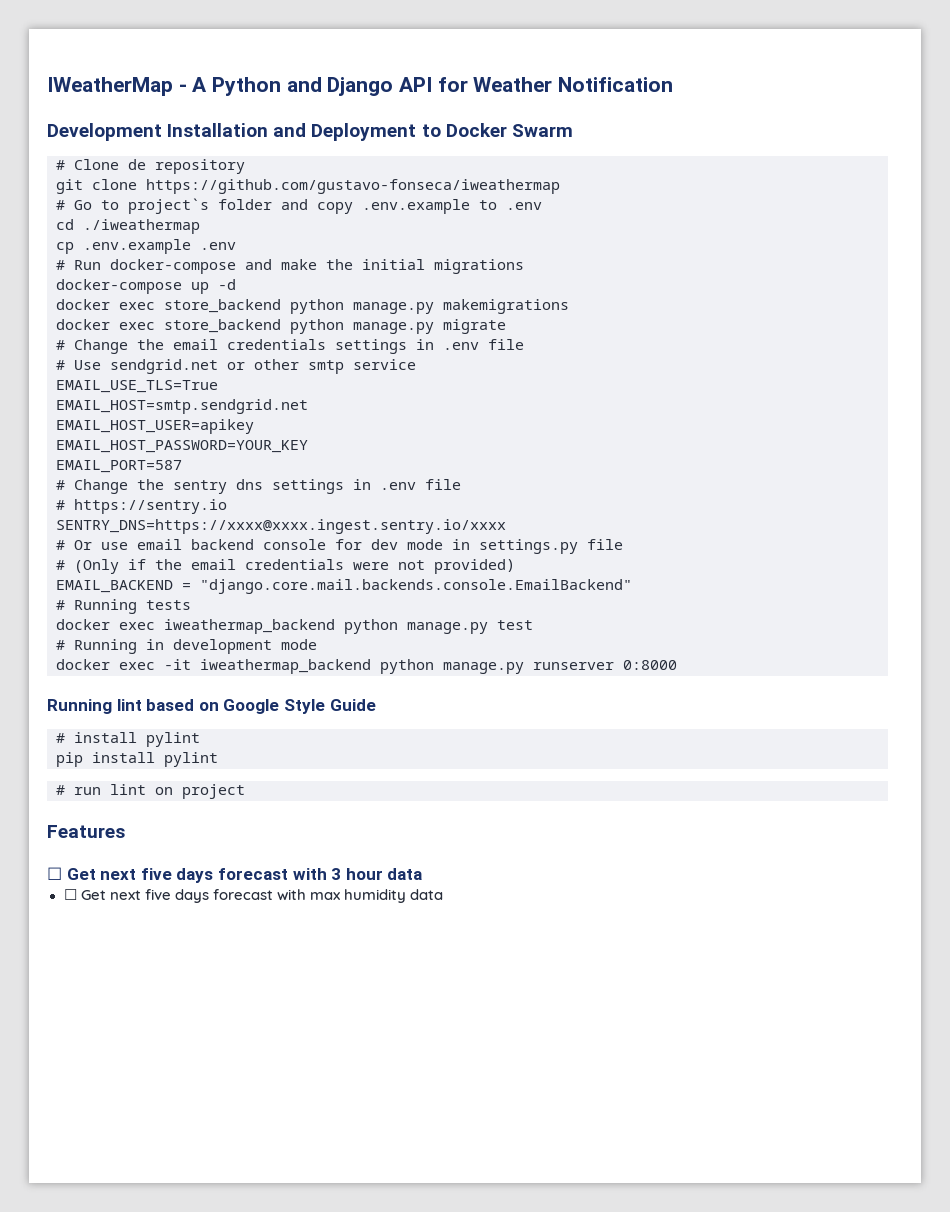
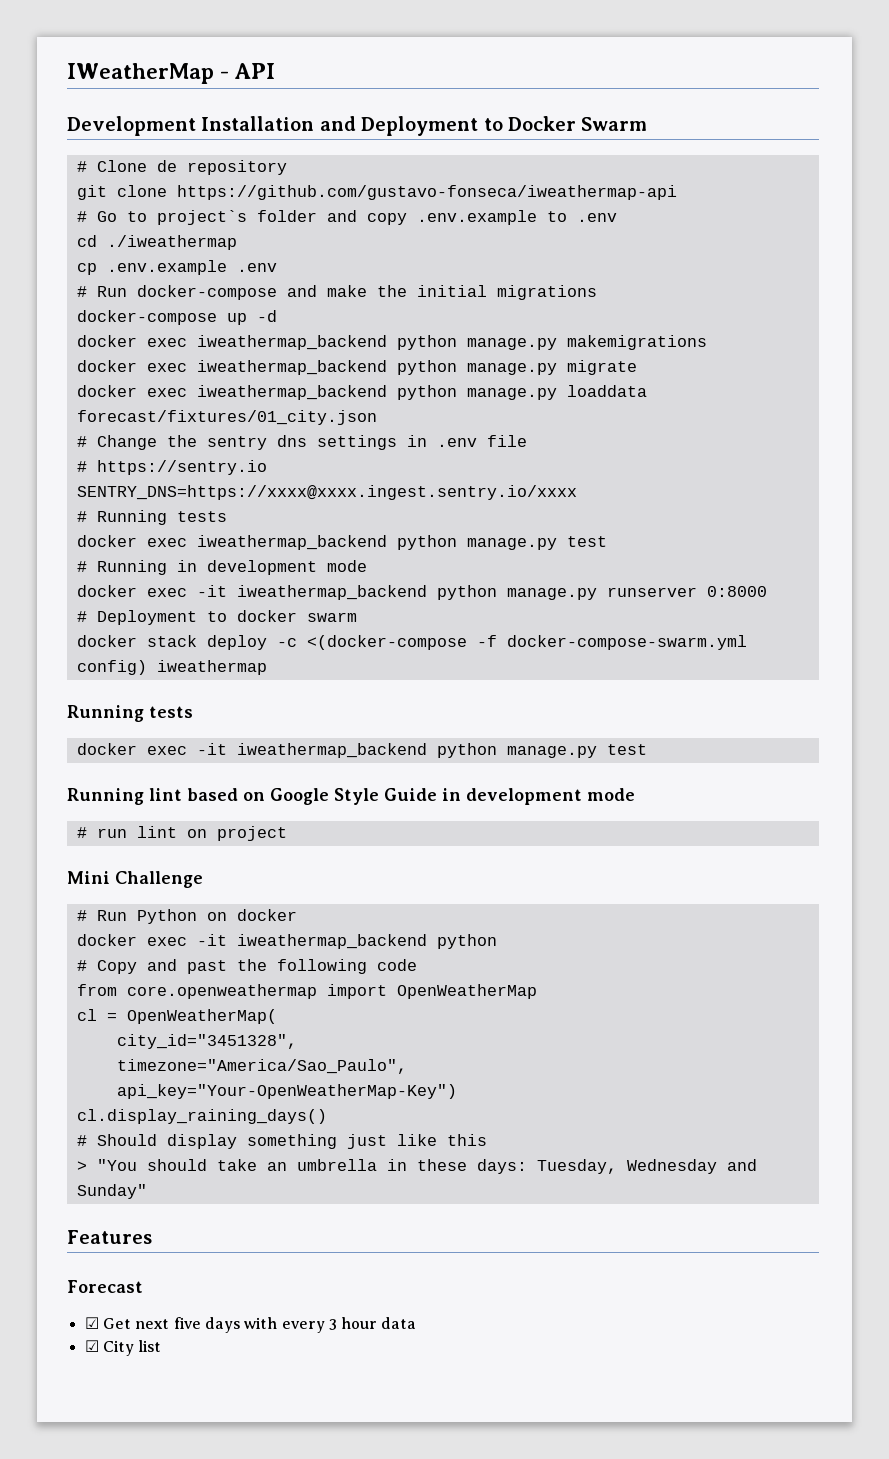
- IWeatherMap - A Python and Django API for Weather Notification
+ IWeatherMap - API
- git clone https://github.com/gustavo-fonseca/iweathermap
+ git clone https://github.com/gustavo-fonseca/iweathermap-api
- docker exec store_backend python manage.py makemigrations
+ docker exec iweathermap_backend python manage.py makemigrations
- docker exec store_backend python manage.py migrate
+ docker exec iweathermap_backend python manage.py migrate
- # Change the email credentials settings in .env file
- # Use sendgrid.net or other smtp service
- EMAIL_USE_TLS=True
- EMAIL_HOST=smtp.sendgrid.net
- EMAIL_HOST_USER=apikey
- EMAIL_HOST_PASSWORD=YOUR_KEY
- EMAIL_PORT=587
+ docker exec iweathermap_backend python manage.py loaddata forecast/fixtures/01_city.json
- # Or use email backend console for dev mode in settings.py file
- # (Only if the email credentials were not provided)
- EMAIL_BACKEND = "django.core.mail.backends.console.EmailBackend"
+ # Deployment to docker swarm
+ docker stack deploy -c <(docker-compose -f docker-compose-swarm.yml config) iweathermap
+ Running tests
+ docker exec -it iweathermap_backend python manage.py test
- Running lint based on Google Style Guide
- # install pylint
- pip install pylint
+ Running lint based on Google Style Guide in development mode
+ Mini Challenge
+ # Run Python on docker
+ docker exec -it iweathermap_backend python
+ # Copy and past the following code
+ from core.openweathermap import OpenWeatherMap
+ cl = OpenWeatherMap(
+ city_id="3451328",
+ timezone="America/Sao_Paulo",
+ api_key="Your-OpenWeatherMap-Key")
+ cl.display_raining_days()
+ # Should display something just like this
+ > "You should take an umbrella in these days: Tuesday, Wednesday and Sunday"
- ☐ Get next five days forecast with 3 hour data
+ Forecast
+ ☑ Get next five days with every 3 hour data
- ☐ Get next five days forecast with max humidity data
+ ☑ City list

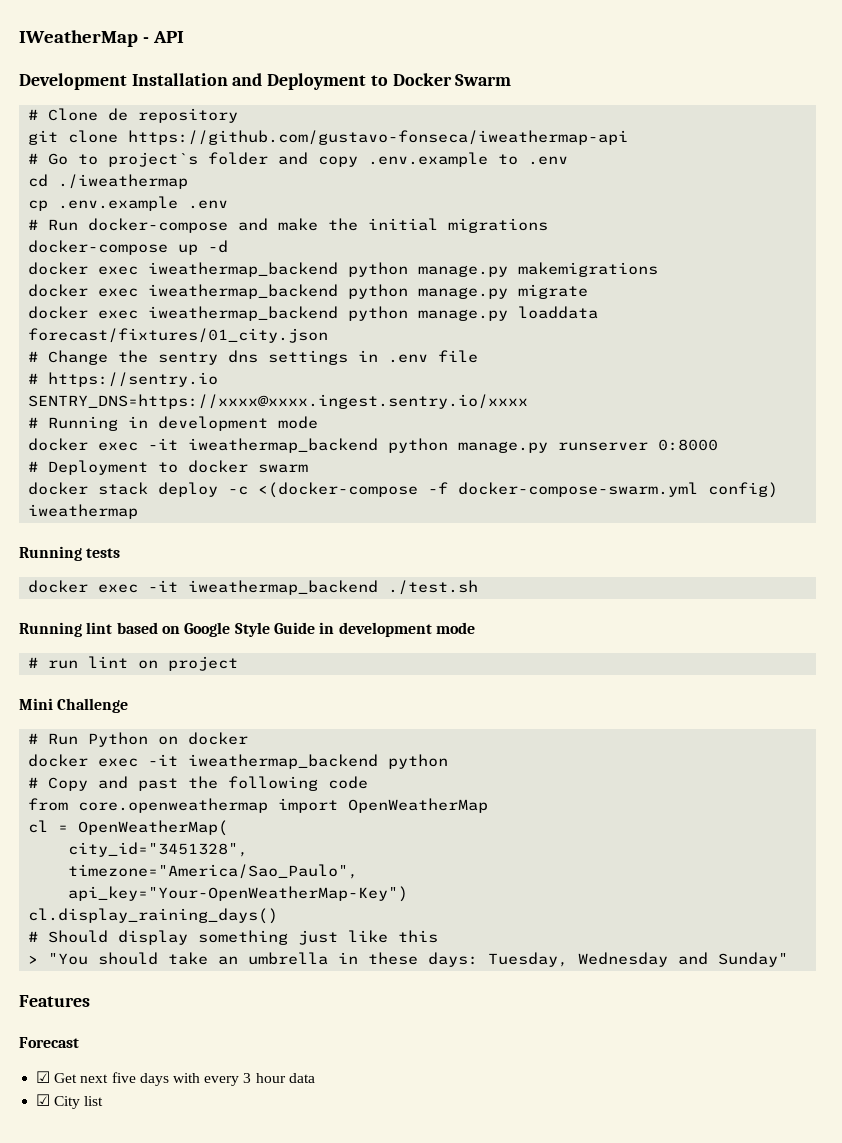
- # Running tests
- docker exec iweathermap_backend python manage.py test
- docker exec -it iweathermap_backend python manage.py test
+ docker exec -it iweathermap_backend ./test.sh

